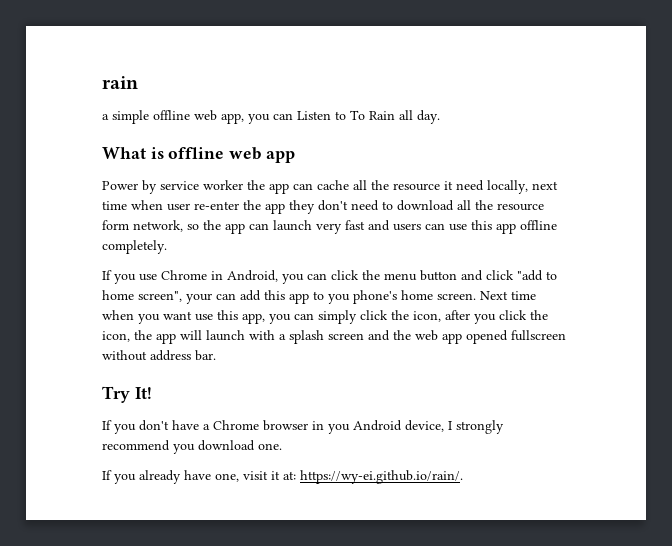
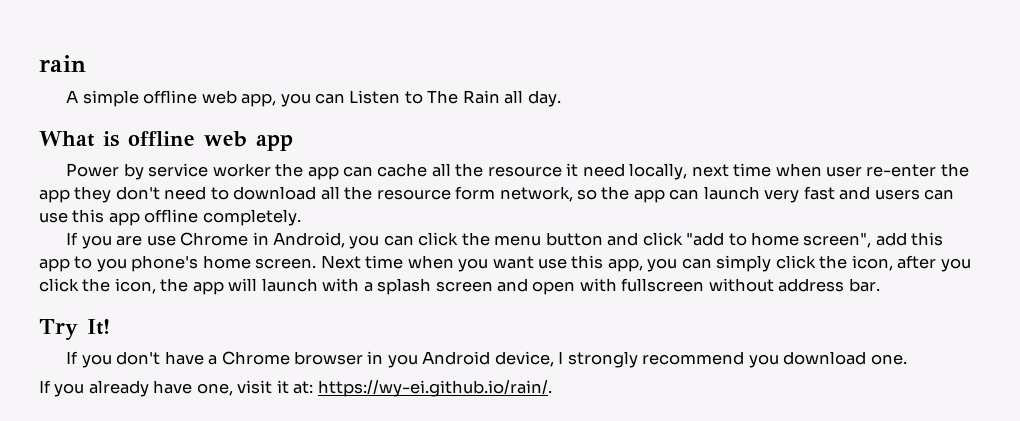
- a simple offline web app, you can Listen to To Rain all day.
+ A simple offline web app, you can Listen to The Rain all day.
- If you use Chrome in Android, you can click the menu button and click "add to home screen", your can add this app to you phone's home screen.
+ If you are use Chrome in Android, you can click the menu button and click "add to home screen", add this app to you phone's home screen.
- Next time when you want use this app, you can simply click the icon, after you click the icon, the app will launch with a splash screen and the web app opened fullscreen without address bar.
+ Next time when you want use this app, you can simply click the icon, after you click the icon, the app will launch with a splash screen and open with fullscreen without address bar.

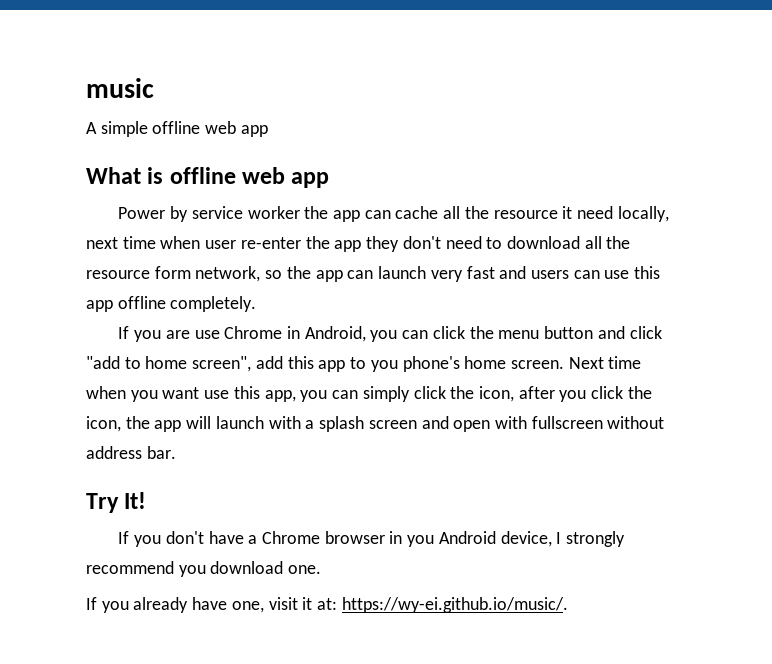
- rain
+ music
- A simple offline web app, you can Listen to The Rain all day.
+ A simple offline web app
- If you already have one, visit it at: https://wy-ei.github.io/rain/.
+ If you already have one, visit it at: https://wy-ei.github.io/music/.

